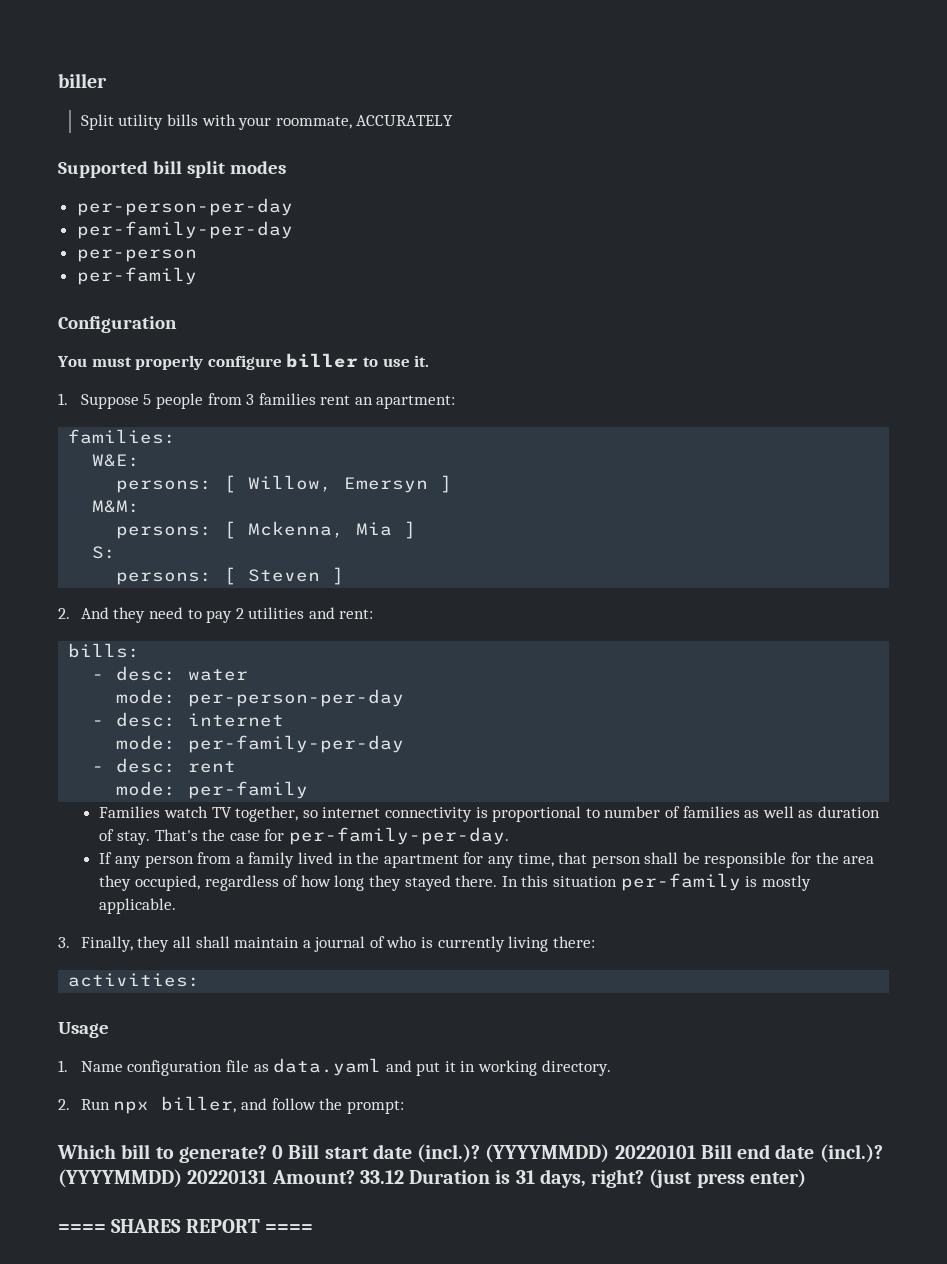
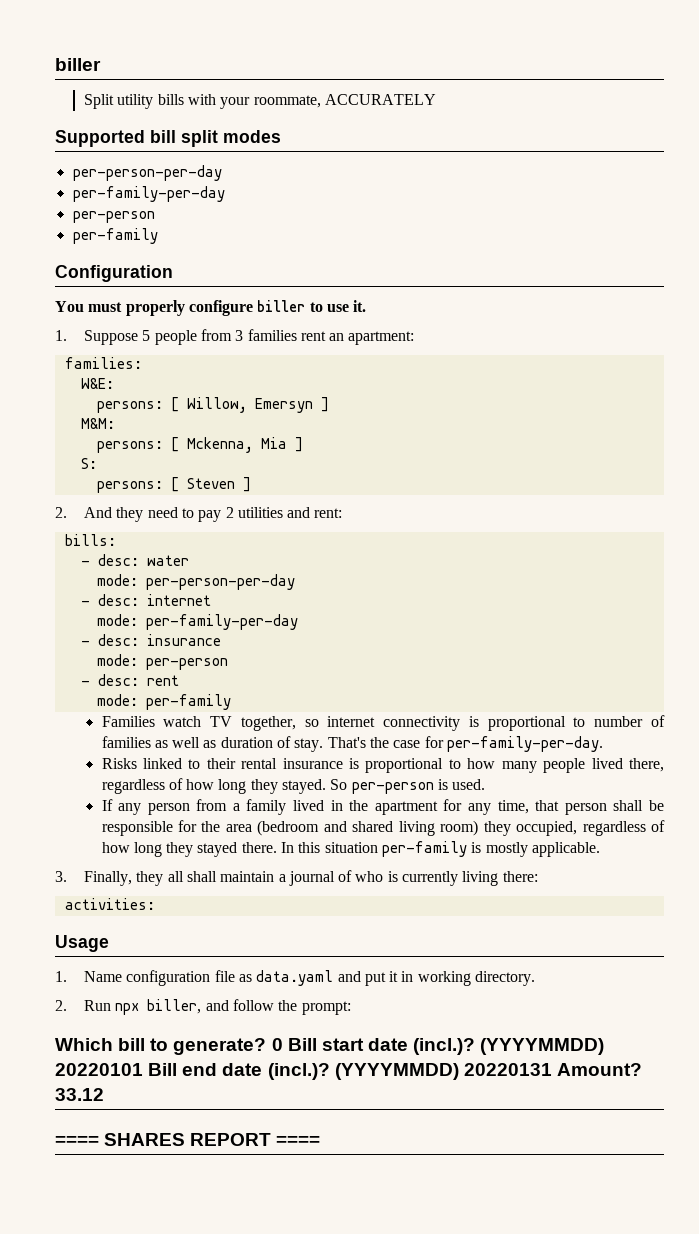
+ - desc: insurance
+ mode: per-person
+ Risks linked to their rental insurance is proportional to how many people lived there, regardless of how long they stayed. So per-person is used.
- If any person from a family lived in the apartment for any time, that person shall be responsible for the area they occupied, regardless of how long they stayed there.
+ If any person from a family lived in the apartment for any time, that person shall be responsible for the area (bedroom and shared living room) they occupied, regardless of how long they stayed there.
- 33.12 Duration is 31 days, right? (just press enter)
+ 33.12

